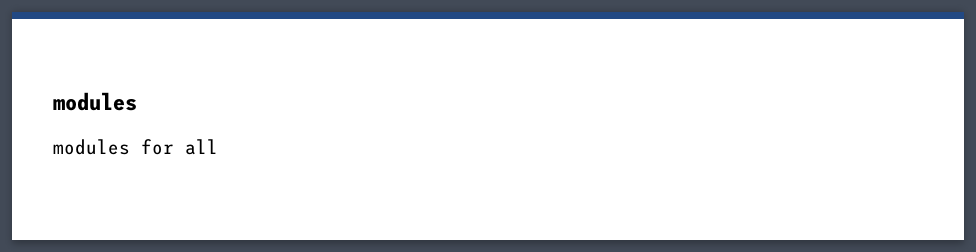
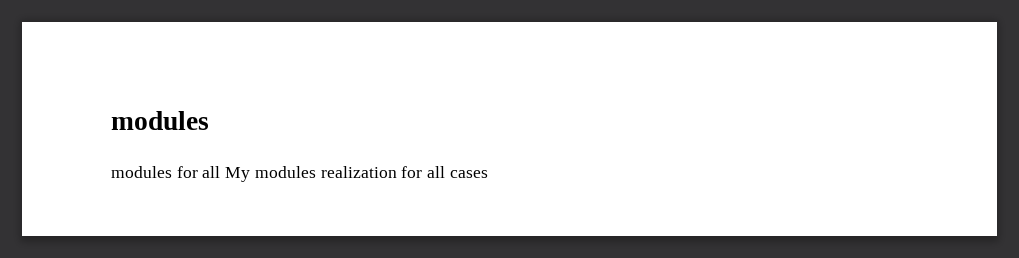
- modules for all
+ modules for all My modules realization for all cases

